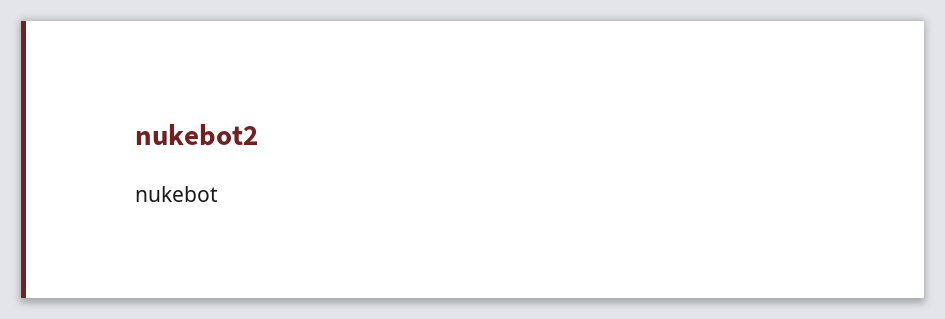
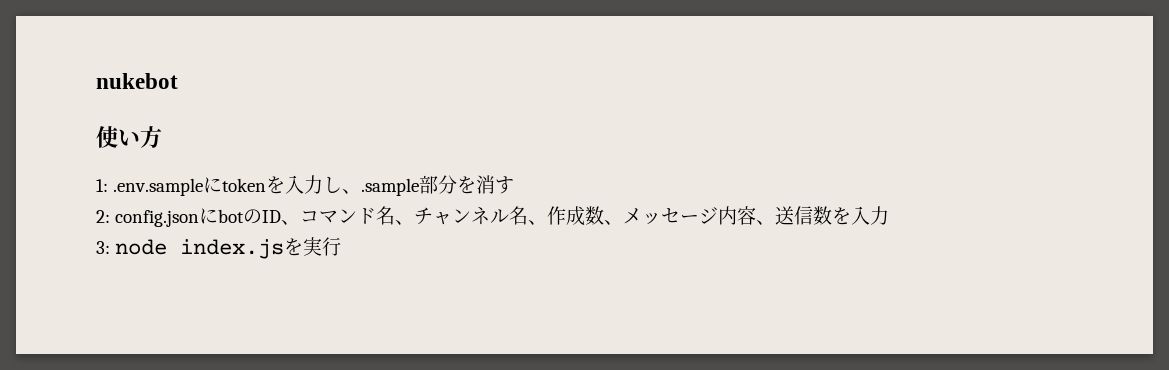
- nukebot2
  nukebot
+ 使い方
+ 1: .env.sampleにtokenを入力し、.sample部分を消す
+ 2: config.jsonにbotのID、コマンド名、チャンネル名、作成数、メッセージ内容、送信数を入力
+ 3: node index.jsを実行

